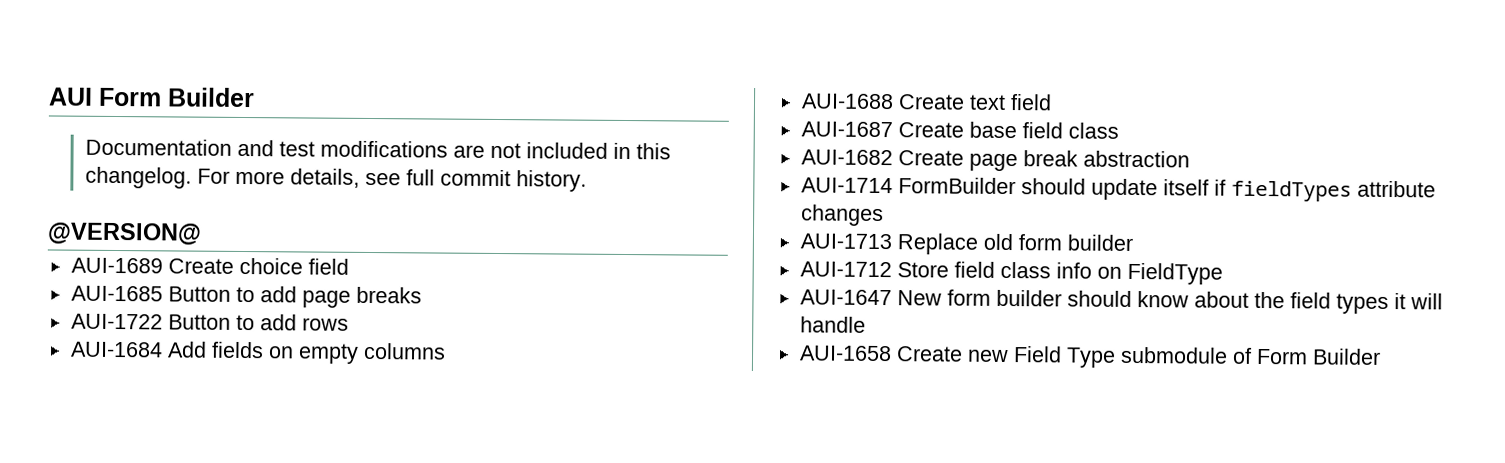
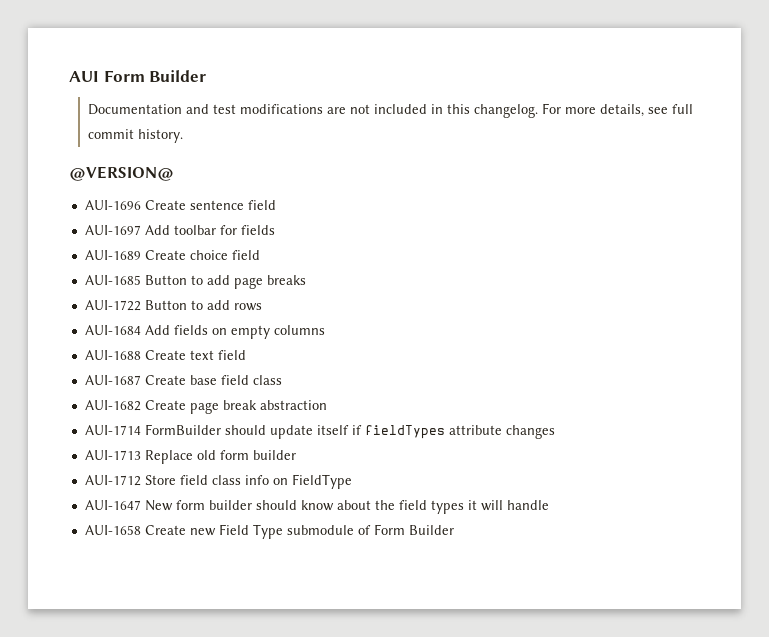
+ AUI-1696 Create sentence field
+ AUI-1697 Add toolbar for fields

